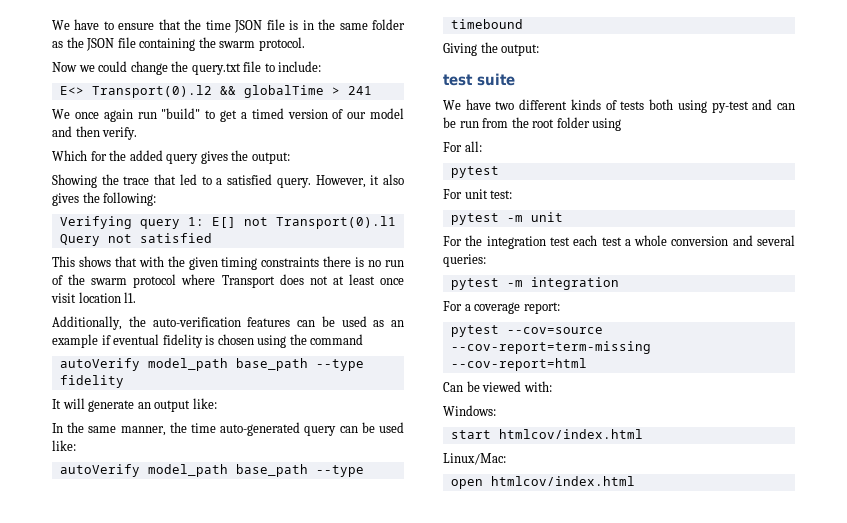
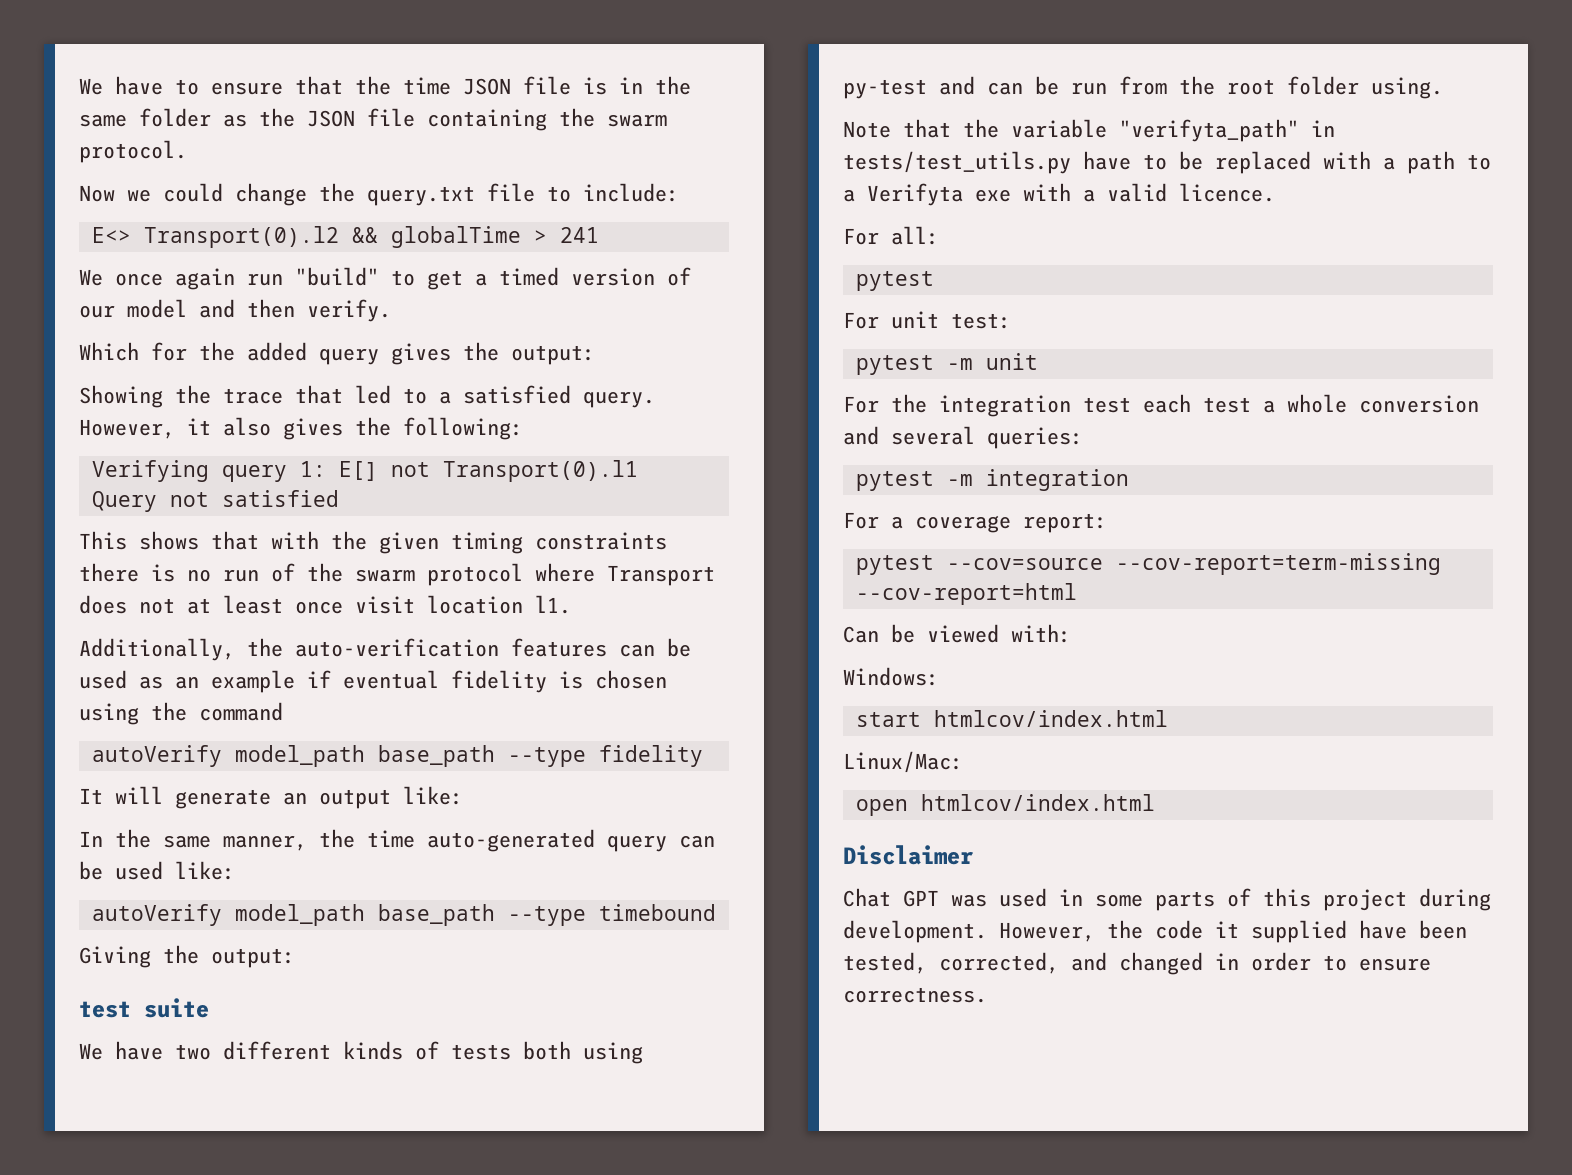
- We have two different kinds of tests both using py-test and can be run from the root folder using
+ We have two different kinds of tests both using py-test and can be run from the root folder using.
+ Note that the variable "verifyta_path" in tests/test_utils.py have to be replaced with a path to a Verifyta exe with a valid licence.
+ Disclaimer
+ Chat GPT was used in some parts of this project during development. However, the code it supplied have been tested, corrected, and changed in order to ensure correctness.

